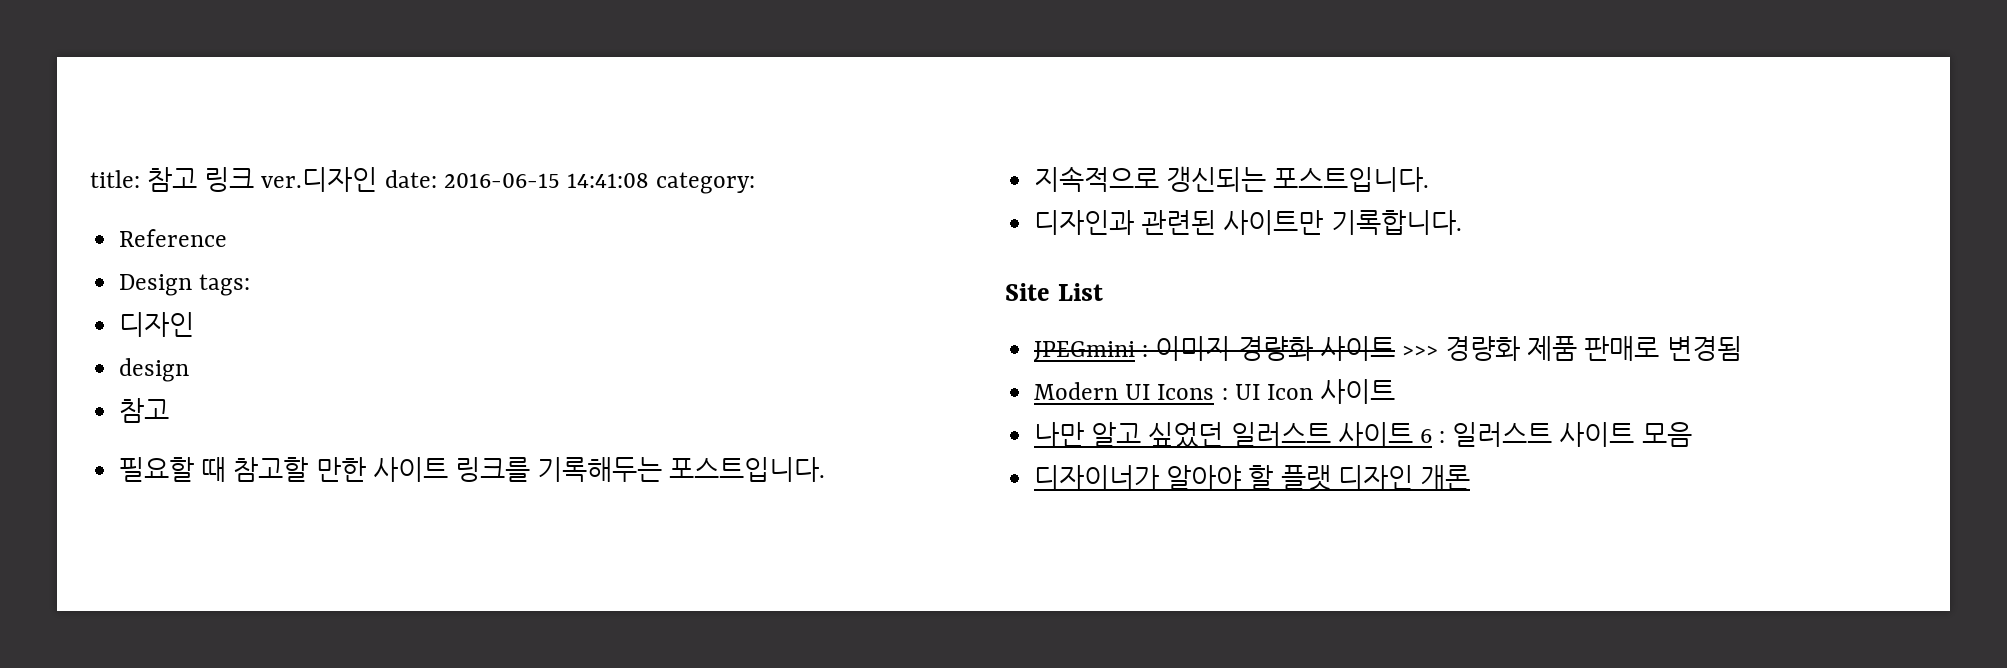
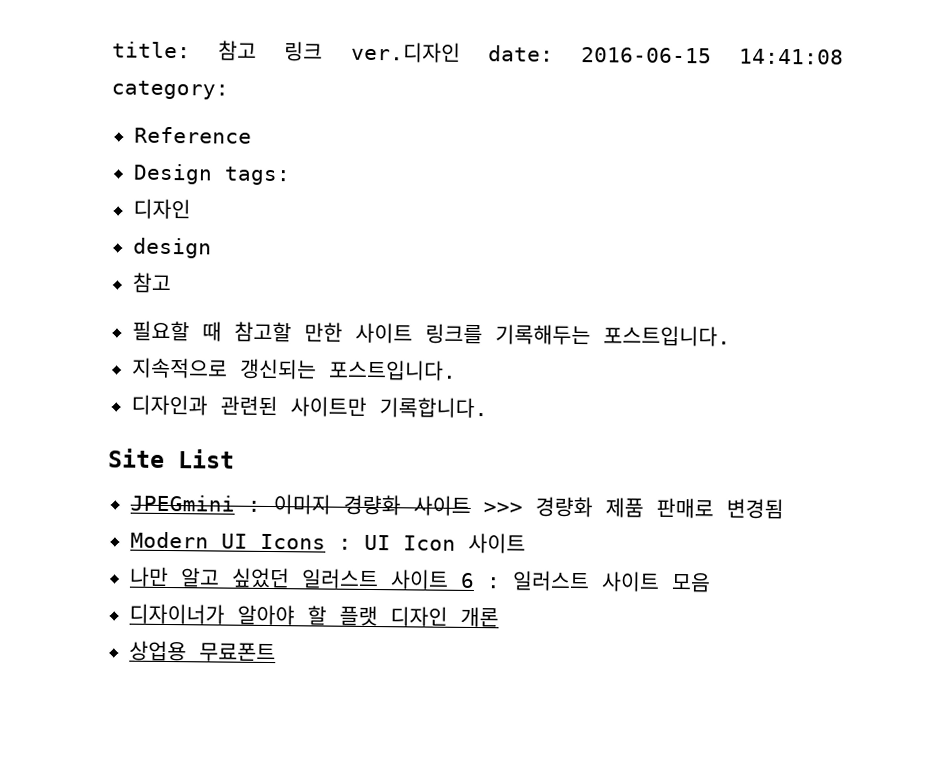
+ 상업용 무료폰트

